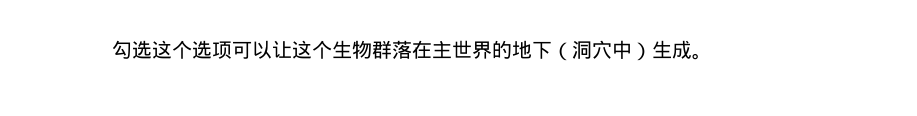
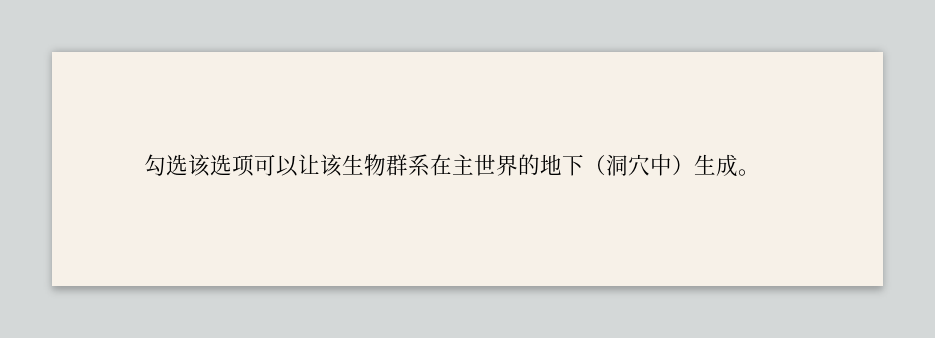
- 勾选这个选项可以让这个生物群落在主世界的地下（洞穴中）生成。
+ 勾选该选项可以让该生物群系在主世界的地下（洞穴中）生成。

